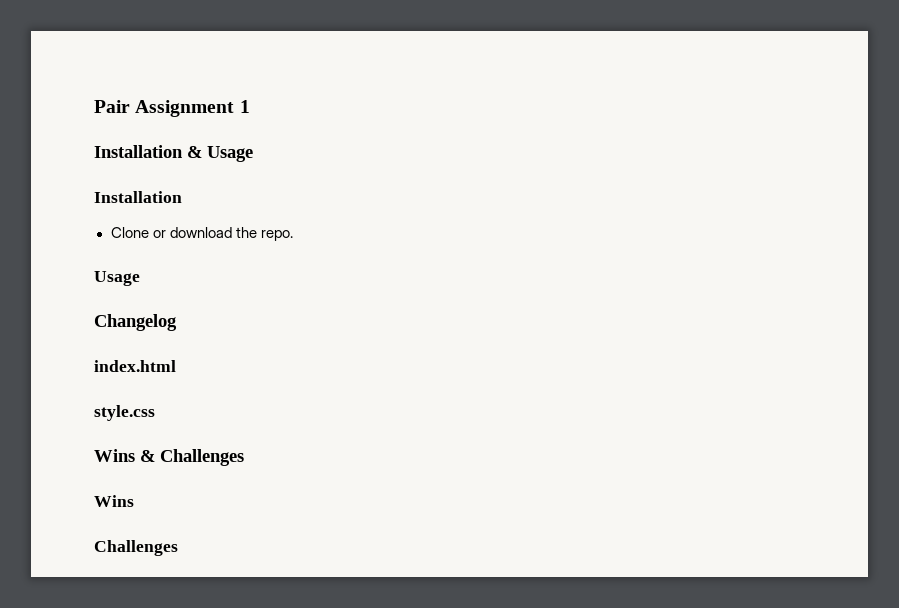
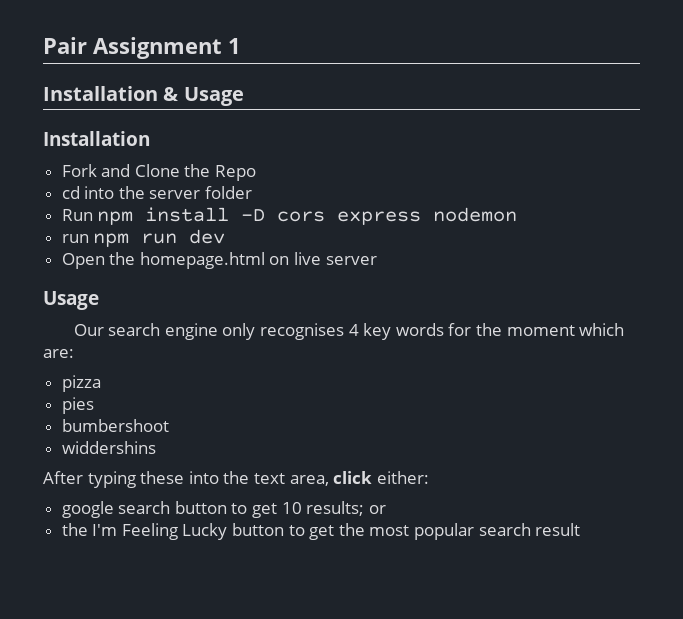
- Clone or download the repo.
+ Fork and Clone the Repo
+ cd into the server folder
+ Run npm install -D cors express nodemon
+ run npm run dev
+ Open the homepage.html on live server
  Usage
- Changelog
- index.html
- style.css
- Wins & Challenges
- Wins
- Challenges
+ Our search engine only recognises 4 key words for the moment which are:
+ pizza
+ pies
+ bumbershoot
+ widdershins
+ After typing these into the text area, click either:
+ google search button to get 10 results; or
+ the I'm Feeling Lucky button to get the most popular search result

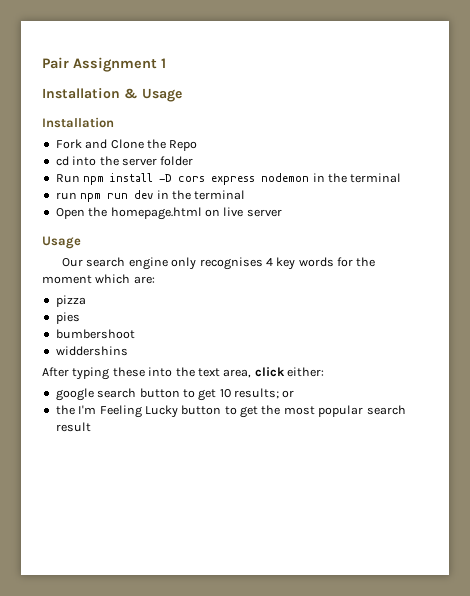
- Run npm install -D cors express nodemon
+ Run npm install -D cors express nodemon in the terminal
- run npm run dev
+ run npm run dev in the terminal

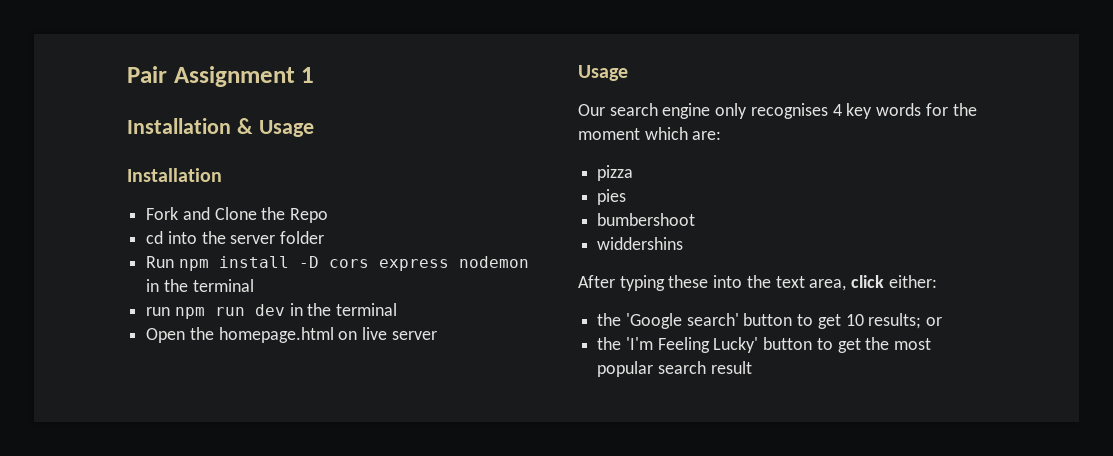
- google search button to get 10 results; or
+ the 'Google search' button to get 10 results; or
- the I'm Feeling Lucky button to get the most popular search result
+ the 'I'm Feeling Lucky' button to get the most popular search result

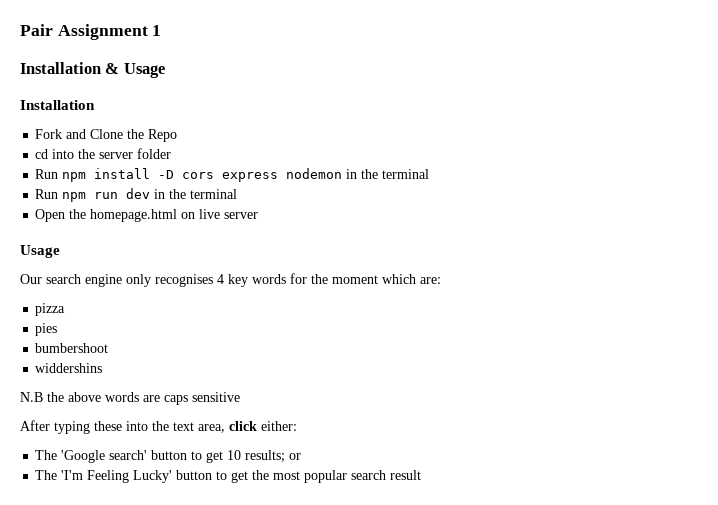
- run npm run dev in the terminal
+ Run npm run dev in the terminal
+ N.B the above words are caps sensitive
- the 'Google search' button to get 10 results; or
+ The 'Google search' button to get 10 results; or
- the 'I'm Feeling Lucky' button to get the most popular search result
+ The 'I'm Feeling Lucky' button to get the most popular search result

